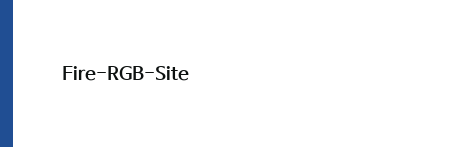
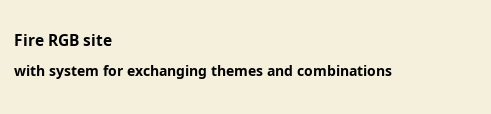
- Fire-RGB-Site
+ Fire RGB site
+ with system for exchanging themes and combinations

